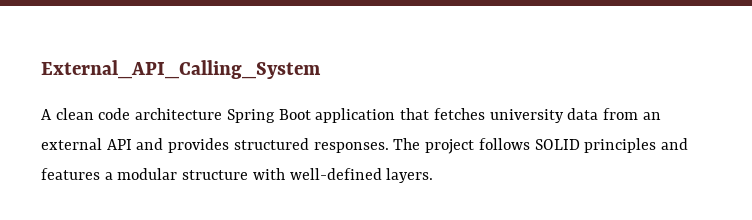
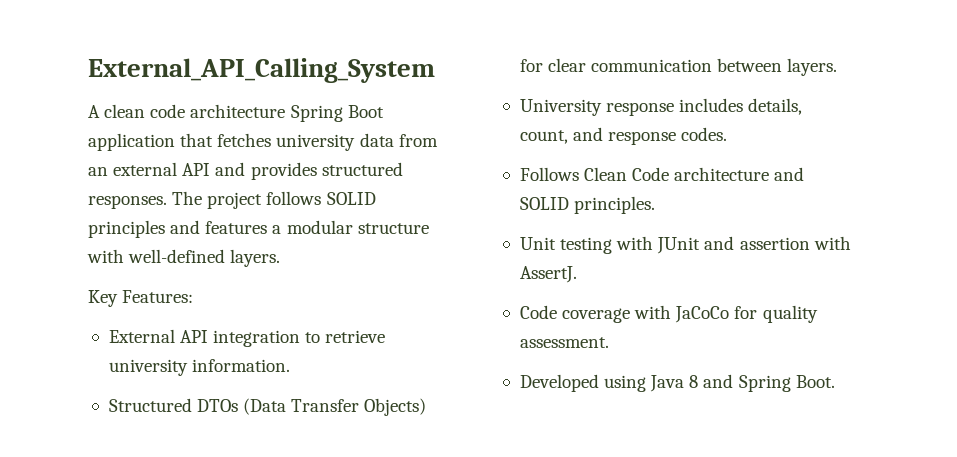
+ Key Features:
+ External API integration to retrieve university information.
+ Structured DTOs (Data Transfer Objects) for clear communication between layers.
+ University response includes details, count, and response codes.
+ Follows Clean Code architecture and SOLID principles.
+ Unit testing with JUnit and assertion with AssertJ.
+ Code coverage with JaCoCo for quality assessment.
+ Developed using Java 8 and Spring Boot.

